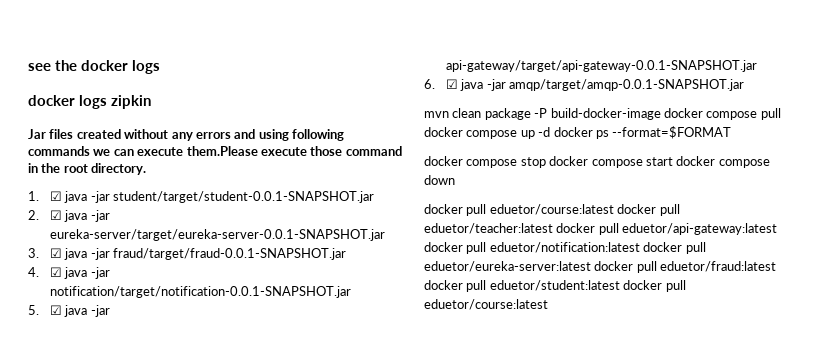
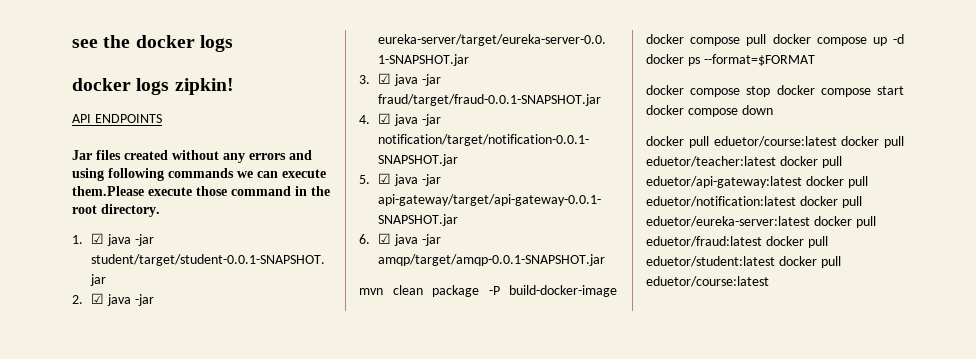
- docker logs zipkin
+ docker logs zipkin!
+ API ENDPOINTS

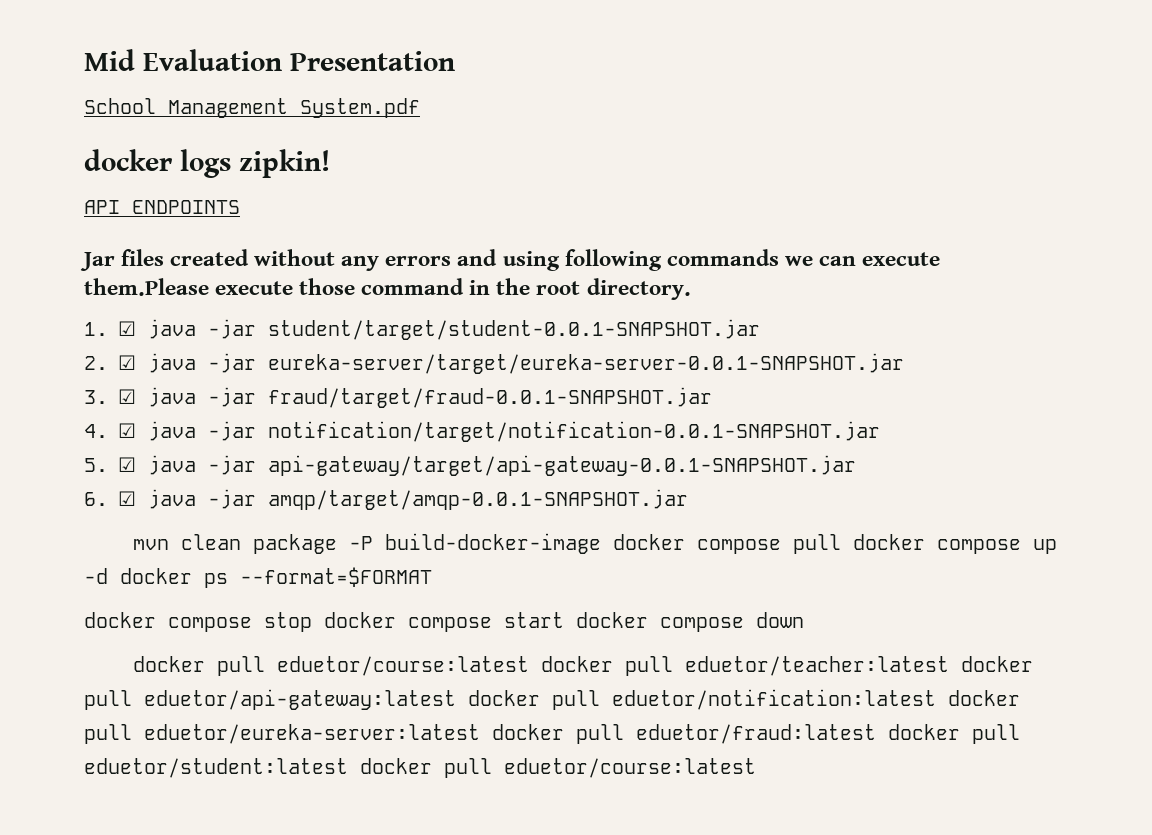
- see the docker logs
+ Mid Evaluation Presentation
+ School Management System.pdf

